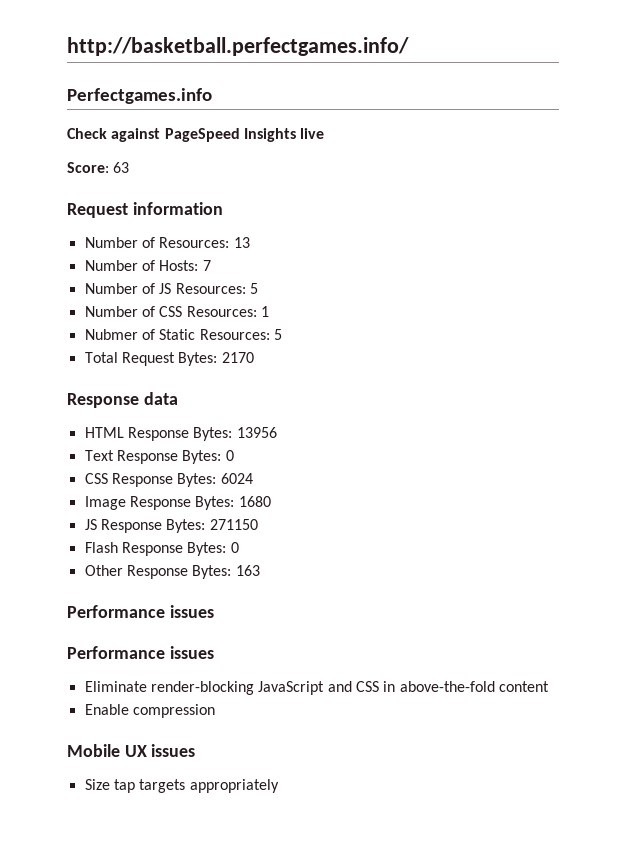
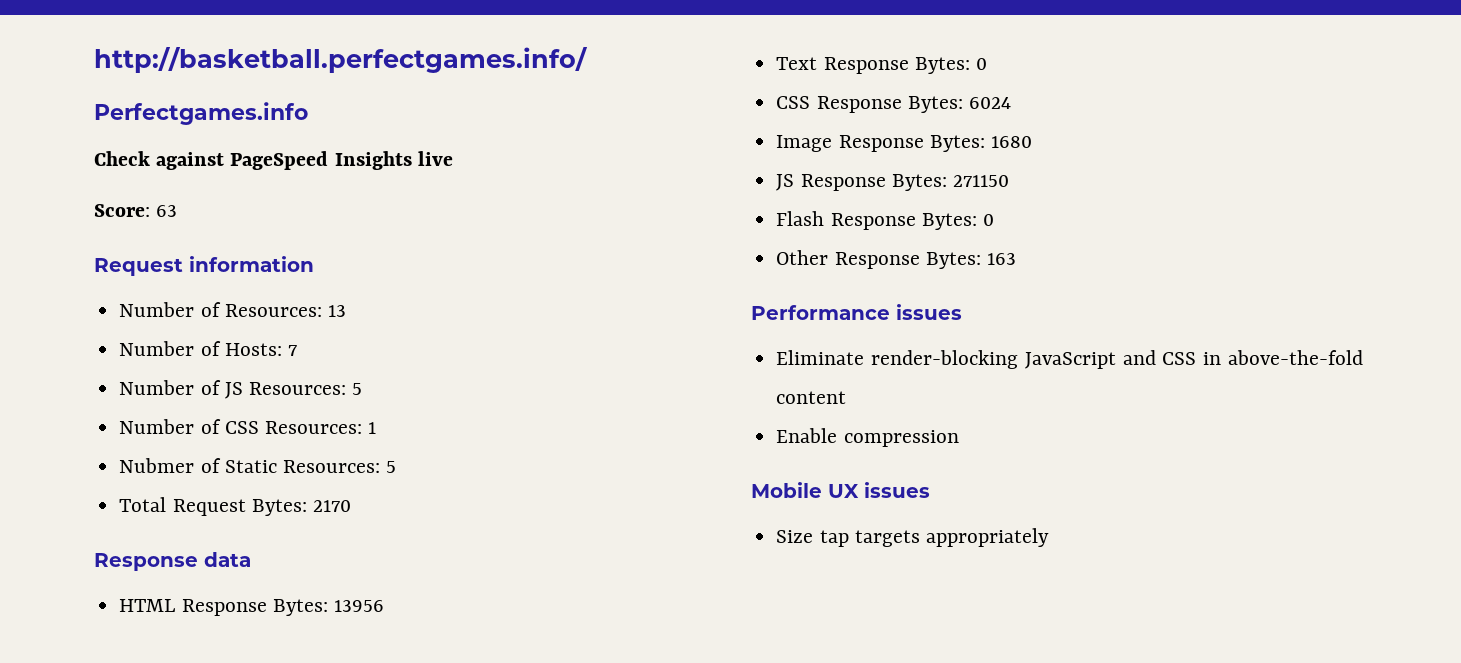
  Other Response Bytes: 163
- Performance issues

